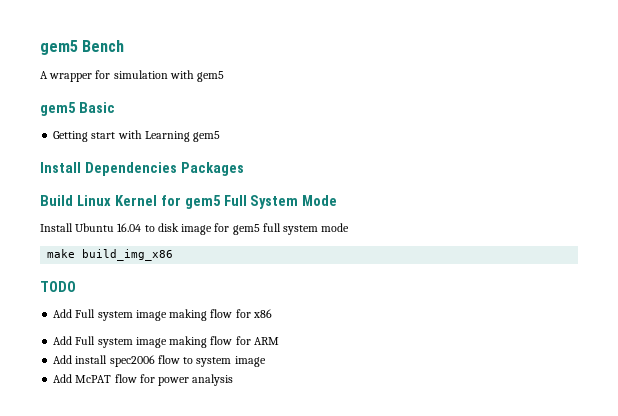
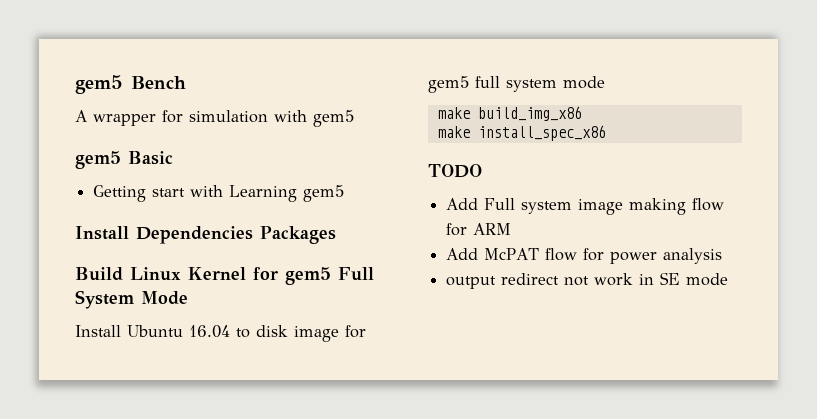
+ make install_spec_x86
- Add Full system image making flow for x86
- Add install spec2006 flow to system image
+ output redirect not work in SE mode

